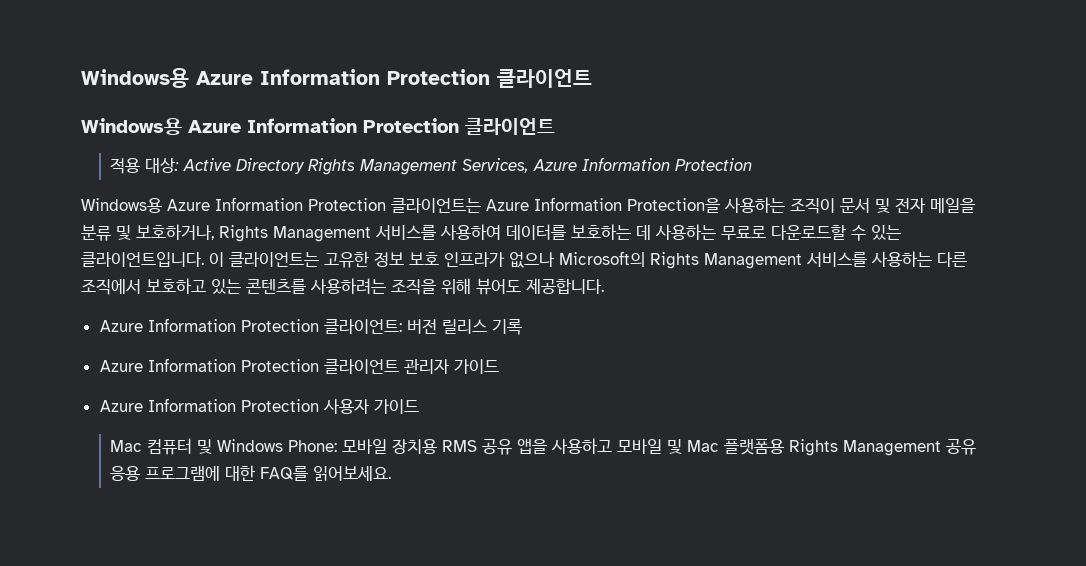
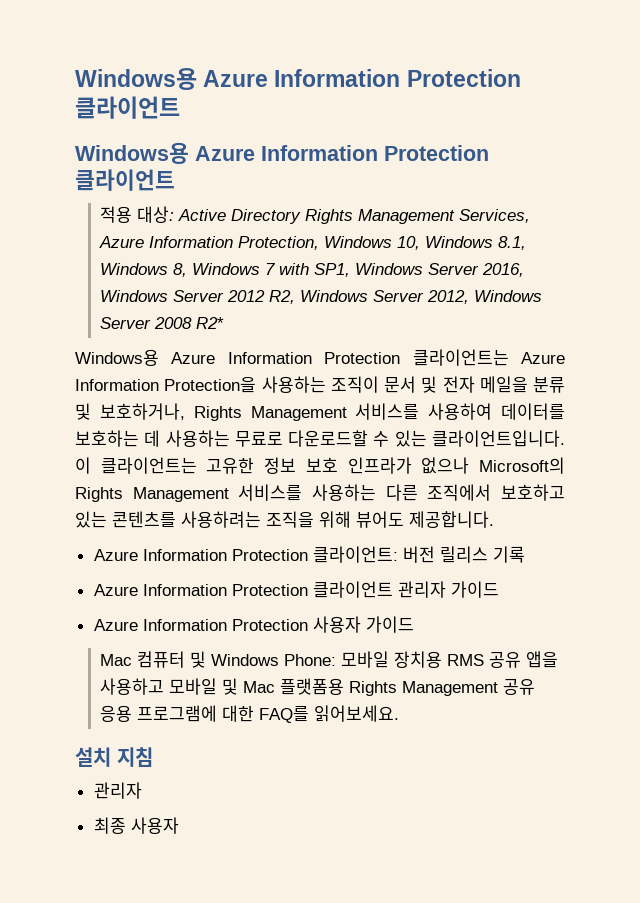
- 적용 대상: Active Directory Rights Management Services, Azure Information Protection
+ 적용 대상: Active Directory Rights Management Services, Azure Information Protection, Windows 10, Windows 8.1, Windows 8, Windows 7 with SP1, Windows Server 2016, Windows Server 2012 R2, Windows Server 2012, Windows Server 2008 R2*
+ 설치 지침
+ 관리자
+ 최종 사용자

